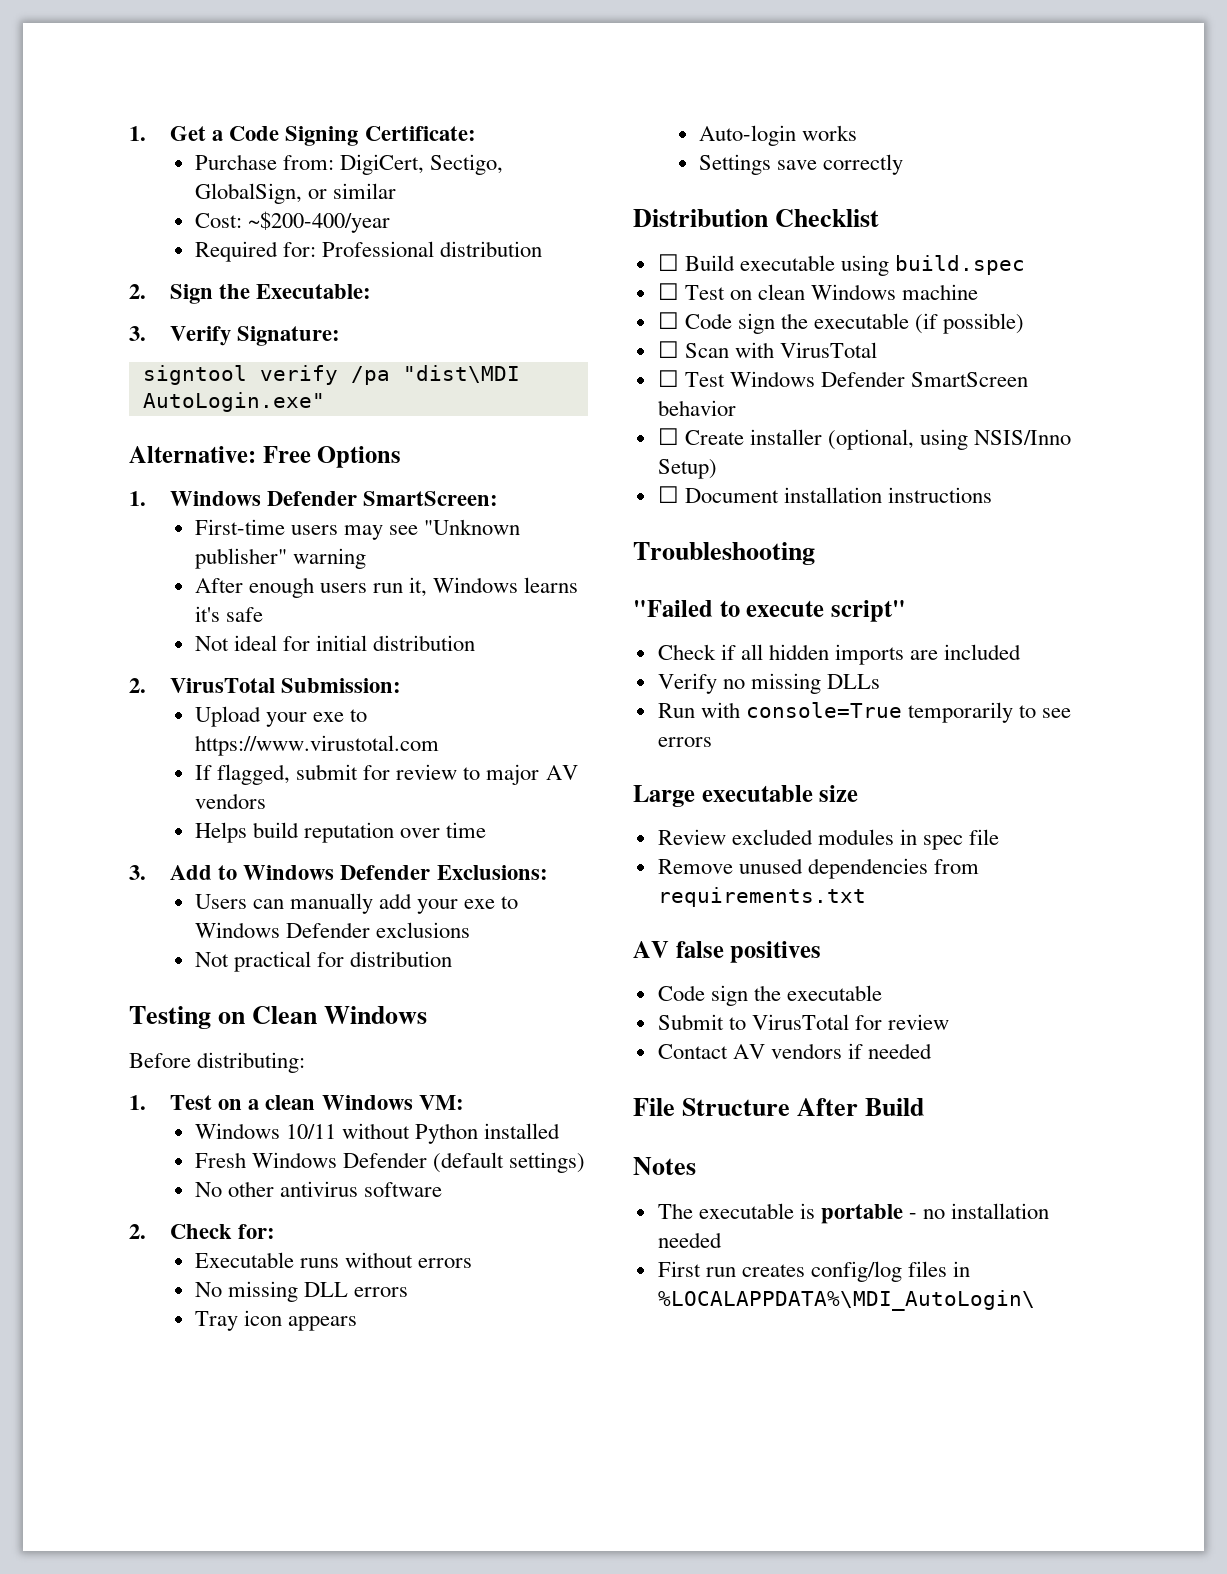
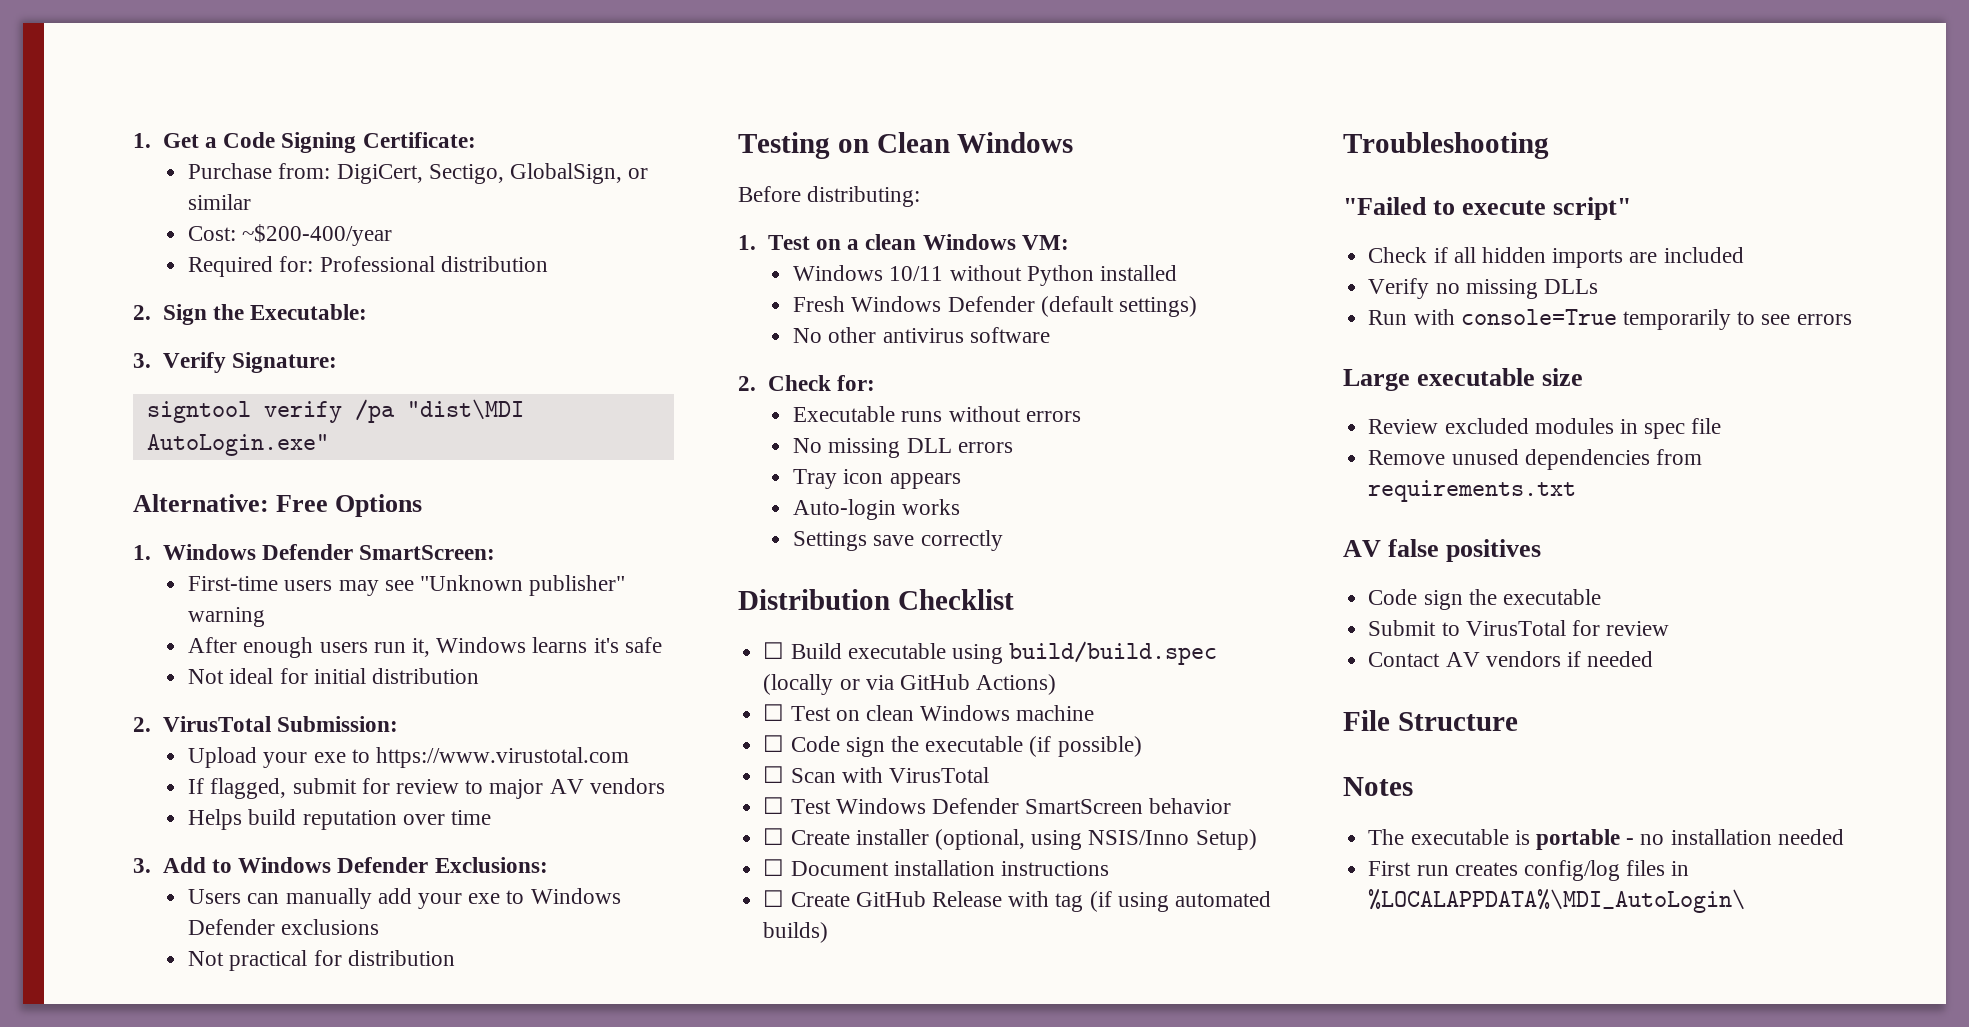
- ☐ Build executable using build.spec
+ ☐ Build executable using build/build.spec (locally or via GitHub Actions)
+ ☐ Create GitHub Release with tag (if using automated builds)
- File Structure After Build
+ File Structure

